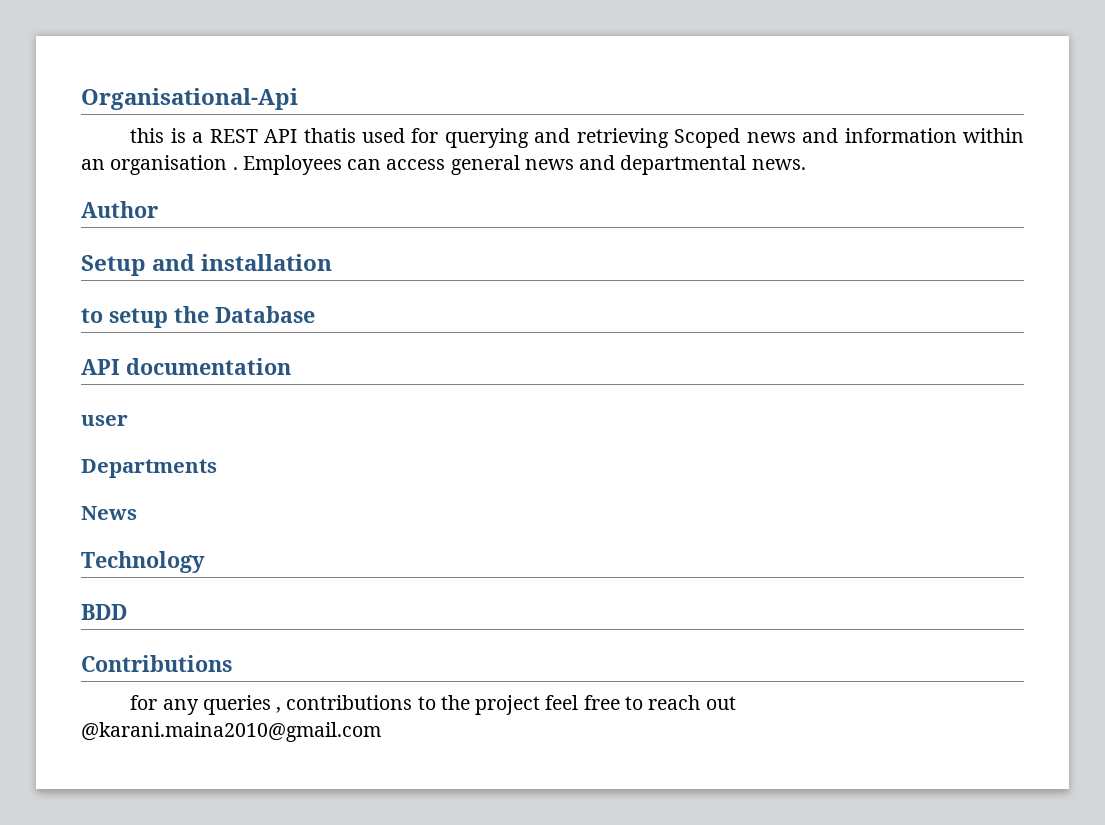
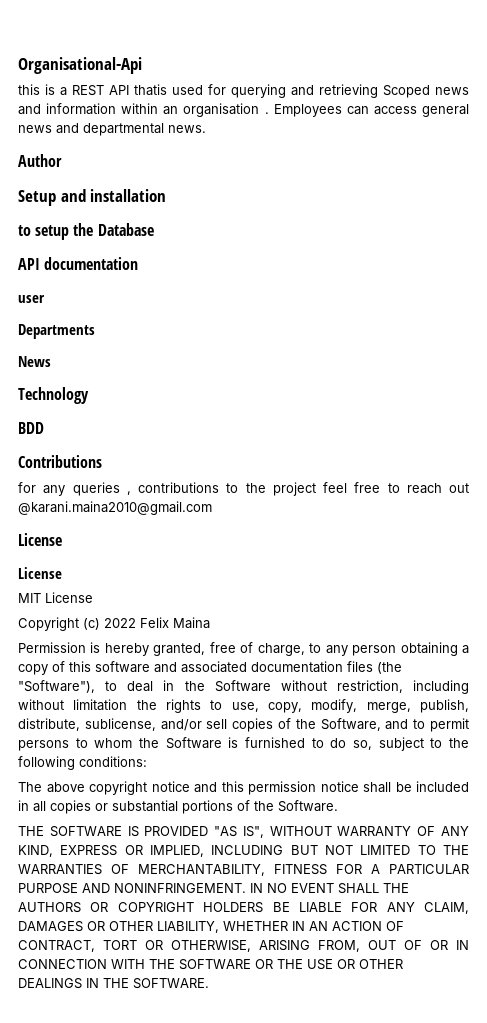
  for any queries , contributions to the project feel free to reach out @karani.maina2010@gmail.com
+ License
+ License
+ MIT License
+ Copyright (c) 2022 Felix Maina
+ Permission is hereby granted, free of charge, to any person obtaining a copy of this software and associated documentation files (the "Software"), to deal in the Software without restriction, including without limitation the rights to use, copy, modify, merge, publish, distribute, sublicense, and/or sell copies of the Software, and to permit persons to whom the Software is furnished to do so, subject to the following conditions:
+ The above copyright notice and this permission notice shall be included in all copies or substantial portions of the Software.
+ THE SOFTWARE IS PROVIDED "AS IS", WITHOUT WARRANTY OF ANY KIND, EXPRESS OR IMPLIED, INCLUDING BUT NOT LIMITED TO THE WARRANTIES OF MERCHANTABILITY, FITNESS FOR A PARTICULAR PURPOSE AND NONINFRINGEMENT. IN NO EVENT SHALL THE AUTHORS OR COPYRIGHT HOLDERS BE LIABLE FOR ANY CLAIM, DAMAGES OR OTHER LIABILITY, WHETHER IN AN ACTION OF CONTRACT, TORT OR OTHERWISE, ARISING FROM, OUT OF OR IN CONNECTION WITH THE SOFTWARE OR THE USE OR OTHER DEALINGS IN THE SOFTWARE.

